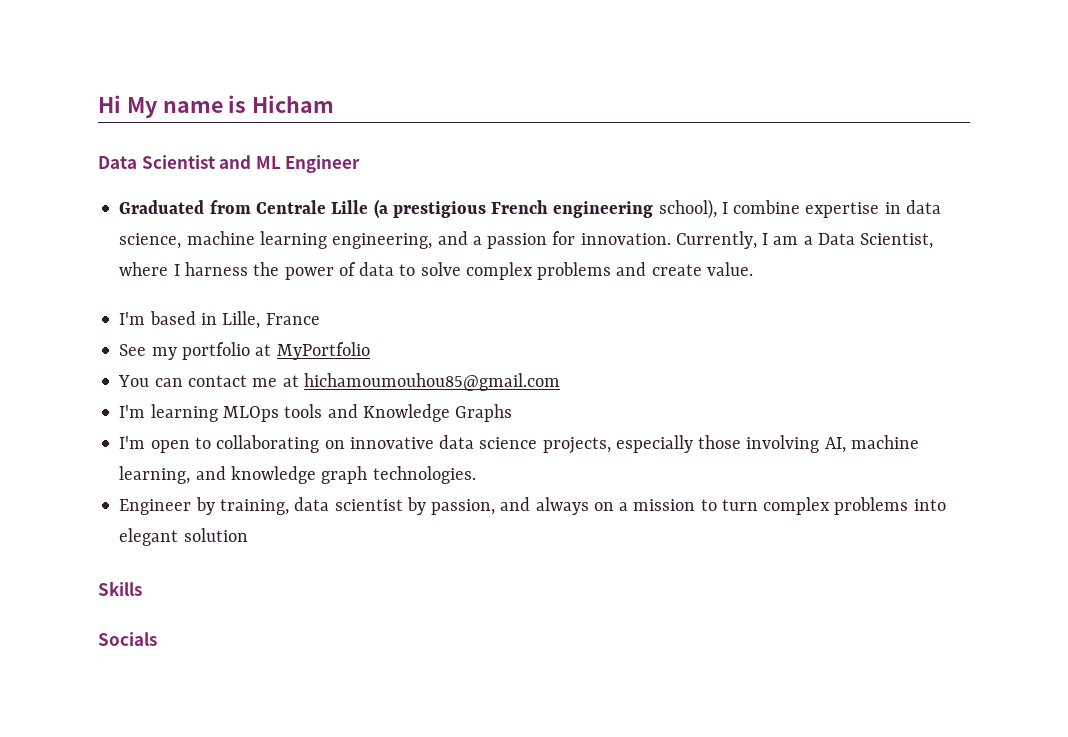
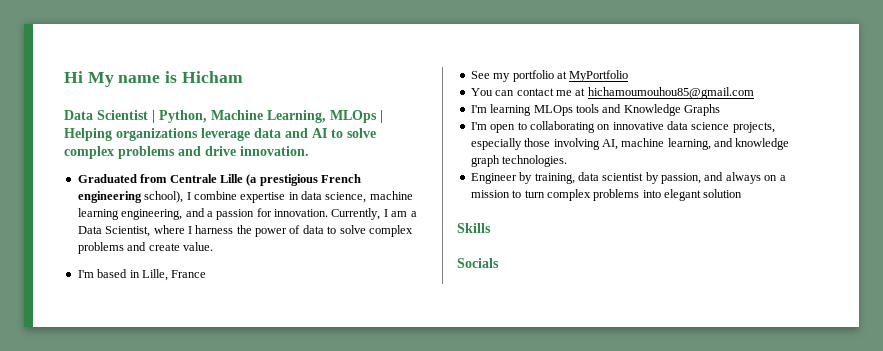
- Data Scientist and ML Engineer
+ Data Scientist | Python, Machine Learning, MLOps | Helping organizations leverage data and AI to solve complex problems and drive innovation.

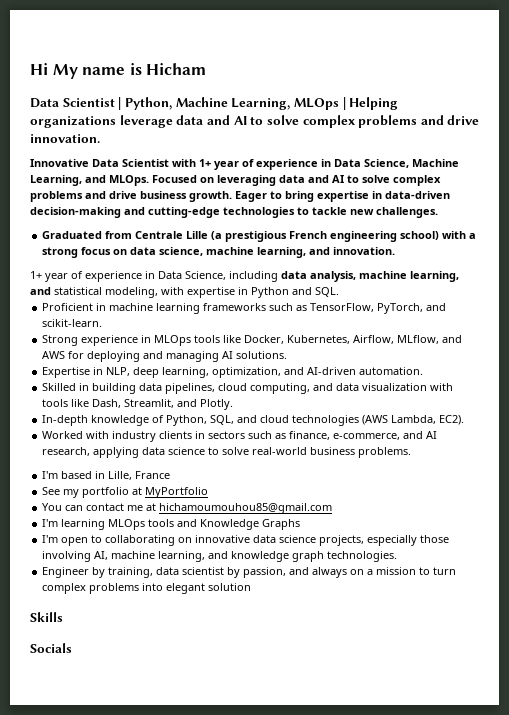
+ Innovative Data Scientist with 1+ year of experience in Data Science, Machine Learning, and MLOps. Focused on leveraging data and AI to solve complex problems and drive business growth. Eager to bring expertise in data-driven decision-making and cutting-edge technologies to tackle new challenges.
- Graduated from Centrale Lille (a prestigious French engineering school), I combine expertise in data science, machine learning engineering, and a passion for innovation. Currently, I am a Data Scientist, where I harness the power of data to solve complex problems and create value.
+ Graduated from Centrale Lille (a prestigious French engineering school) with a strong focus on data science, machine learning, and innovation.
+ 1+ year of experience in Data Science, including data analysis, machine learning, and statistical modeling, with expertise in Python and SQL.
+ Proficient in machine learning frameworks such as TensorFlow, PyTorch, and scikit-learn.
+ Strong experience in MLOps tools like Docker, Kubernetes, Airflow, MLflow, and AWS for deploying and managing AI solutions.
+ Expertise in NLP, deep learning, optimization, and AI-driven automation.
+ Skilled in building data pipelines, cloud computing, and data visualization with tools like Dash, Streamlit, and Plotly.
+ In-depth knowledge of Python, SQL, and cloud technologies (AWS Lambda, EC2).
+ Worked with industry clients in sectors such as finance, e-commerce, and AI research, applying data science to solve real-world business problems.

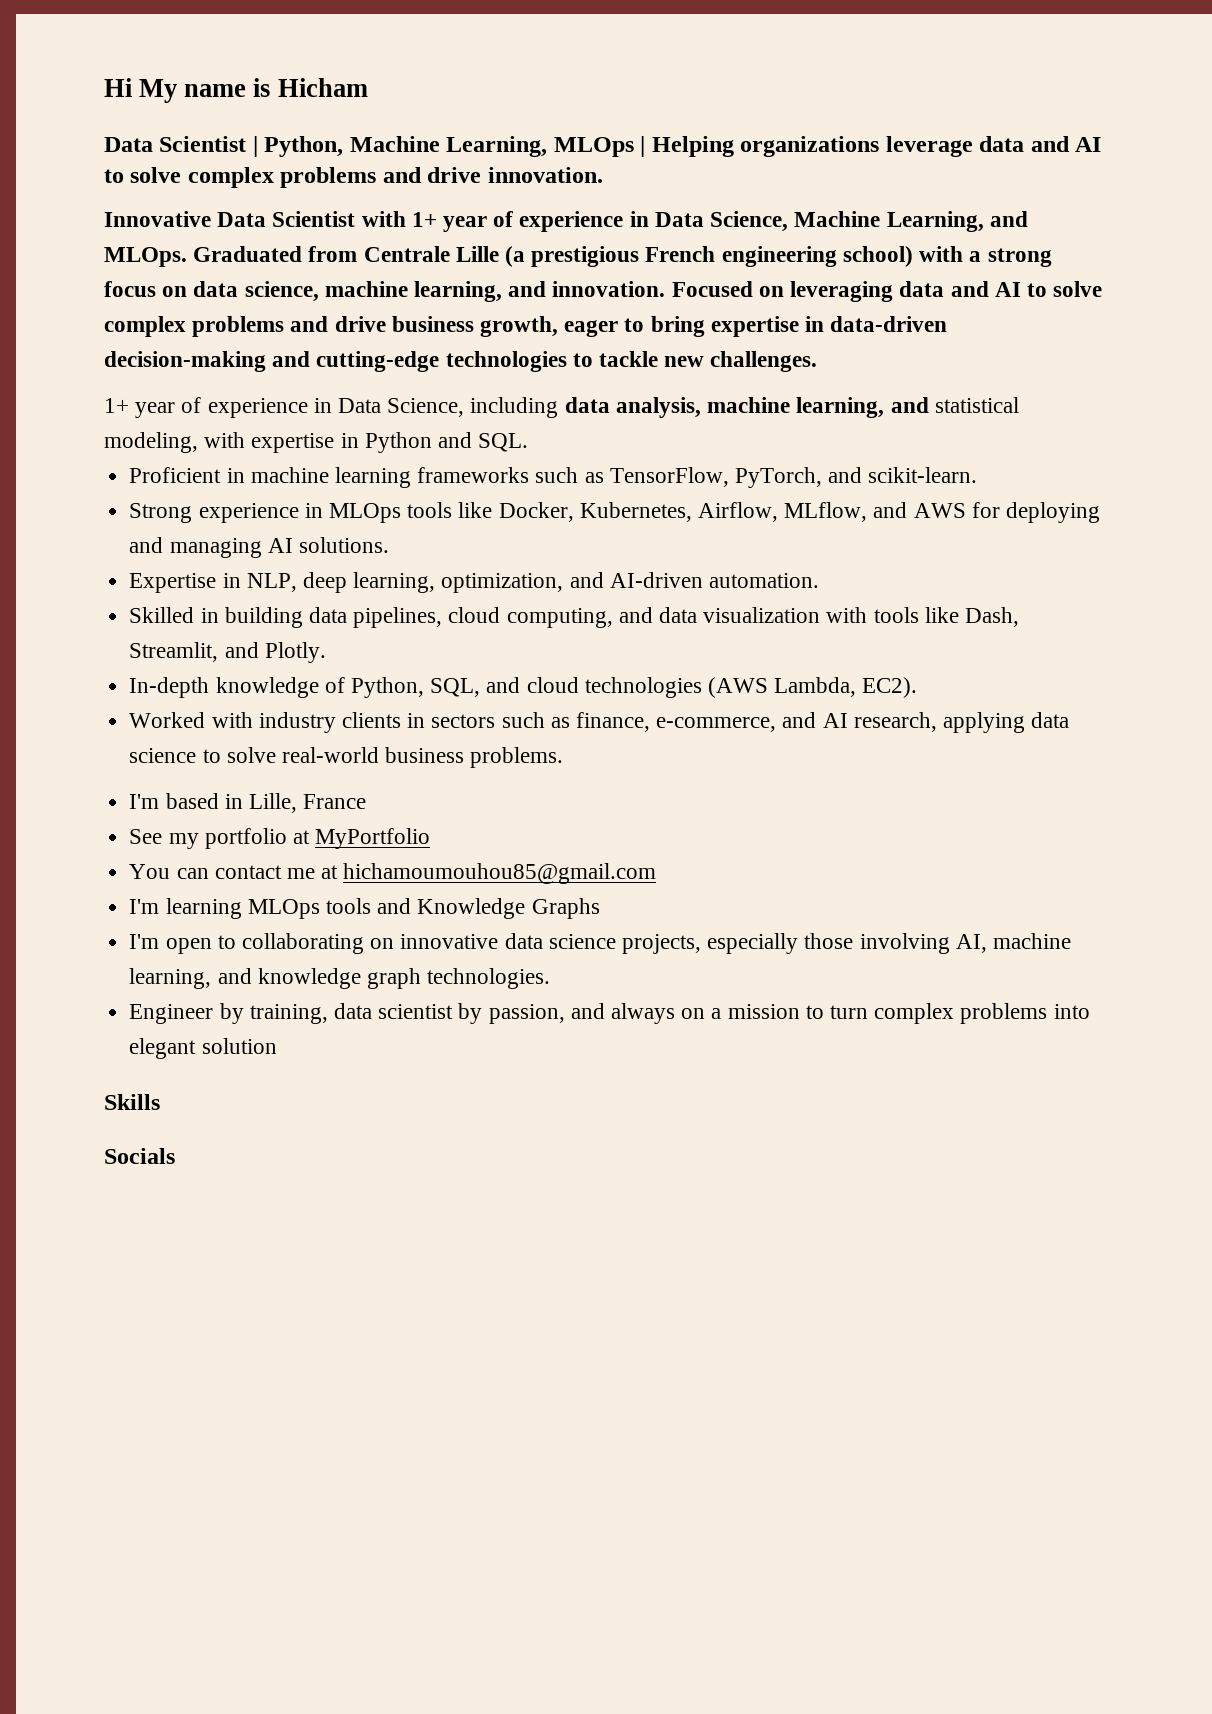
- Innovative Data Scientist with 1+ year of experience in Data Science, Machine Learning, and MLOps. Focused on leveraging data and AI to solve complex problems and drive business growth. Eager to bring expertise in data-driven decision-making and cutting-edge technologies to tackle new challenges.
- Graduated from Centrale Lille (a prestigious French engineering school) with a strong focus on data science, machine learning, and innovation.
+ Innovative Data Scientist with 1+ year of experience in Data Science, Machine Learning, and MLOps. Graduated from Centrale Lille (a prestigious French engineering school) with a strong focus on data science, machine learning, and innovation. Focused on leveraging data and AI to solve complex problems and drive business growth, eager to bring expertise in data-driven decision-making and cutting-edge technologies to tackle new challenges.

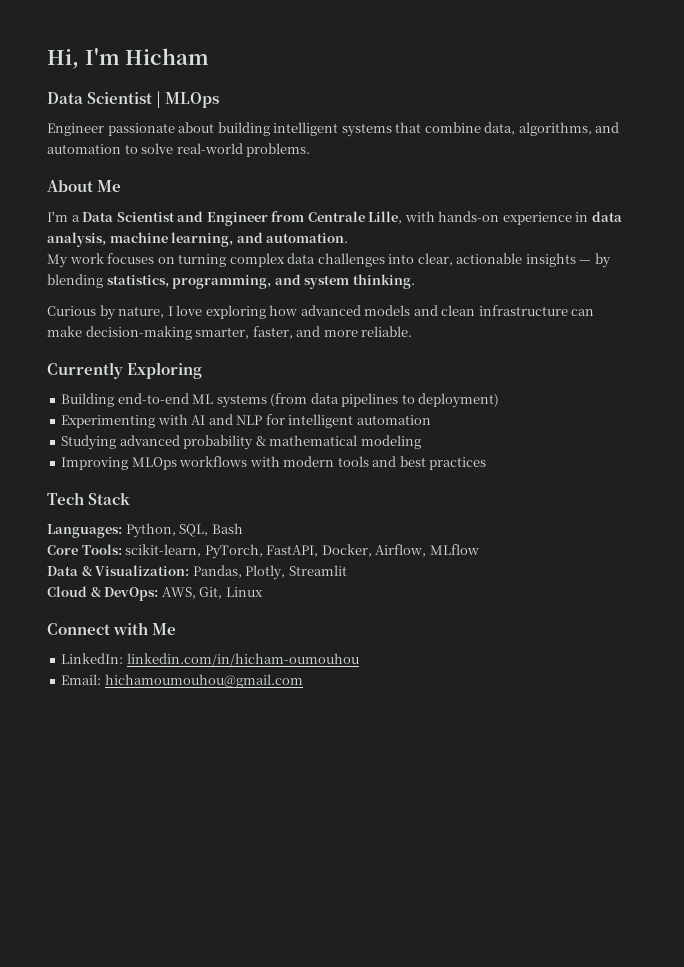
- Hi My name is Hicham
+ Hi, I'm Hicham
- Data Scientist | Python, Machine Learning, MLOps | Helping organizations leverage data and AI to solve complex problems and drive innovation.
- Innovative Data Scientist with 1+ year of experience in Data Science, Machine Learning, and MLOps. Graduated from Centrale Lille (a prestigious French engineering school) with a strong focus on data science, machine learning, and innovation. Focused on leveraging data and AI to solve complex problems and drive business growth, eager to bring expertise in data-driven decision-making and cutting-edge technologies to tackle new challenges.
- 1+ year of experience in Data Science, including data analysis, machine learning, and statistical modeling, with expertise in Python and SQL.
- Proficient in machine learning frameworks such as TensorFlow, PyTorch, and scikit-learn.
- Strong experience in MLOps tools like Docker, Kubernetes, Airflow, MLflow, and AWS for deploying and managing AI solutions.
- Expertise in NLP, deep learning, optimization, and AI-driven automation.
- Skilled in building data pipelines, cloud computing, and data visualization with tools like Dash, Streamlit, and Plotly.
- In-depth knowledge of Python, SQL, and cloud technologies (AWS Lambda, EC2).
- Worked with industry clients in sectors such as finance, e-commerce, and AI research, applying data science to solve real-world business problems.
- I'm based in Lille, France
- See my portfolio at MyPortfolio
- You can contact me at hichamoumouhou85@gmail.com
- I'm learning MLOps tools and Knowledge Graphs
- I'm open to collaborating on innovative data science projects, especially those involving AI, machine learning, and knowledge graph technologies.
- Engineer by training, data scientist by passion, and always on a mission to turn complex problems into elegant solution
- Skills
- Socials
+ Data Scientist | MLOps
+ Engineer passionate about building intelligent systems that combine data, algorithms, and automation to solve real-world problems.
+ About Me
+ I'm a Data Scientist and Engineer from Centrale Lille, with hands-on experience in data analysis, machine learning, and automation.
+ My work focuses on turning complex data challenges into clear, actionable insights — by blending statistics, programming, and system thinking.
+ Curious by nature, I love exploring how advanced models and clean infrastructure can make decision-making smarter, faster, and more reliable.
+ Currently Exploring
+ Building end-to-end ML systems (from data pipelines to deployment)
+ Experimenting with AI and NLP for intelligent automation
+ Studying advanced probability & mathematical modeling
+ Improving MLOps workflows with modern tools and best practices
+ Tech Stack
+ Languages: Python, SQL, Bash
+ Core Tools: scikit-learn, PyTorch, FastAPI, Docker, Airflow, MLflow
+ Data & Visualization: Pandas, Plotly, Streamlit
+ Cloud & DevOps: AWS, Git, Linux
+ Connect with Me
+ LinkedIn: linkedin.com/in/hicham-oumouhou
+ Email: hichamoumouhou@gmail.com

